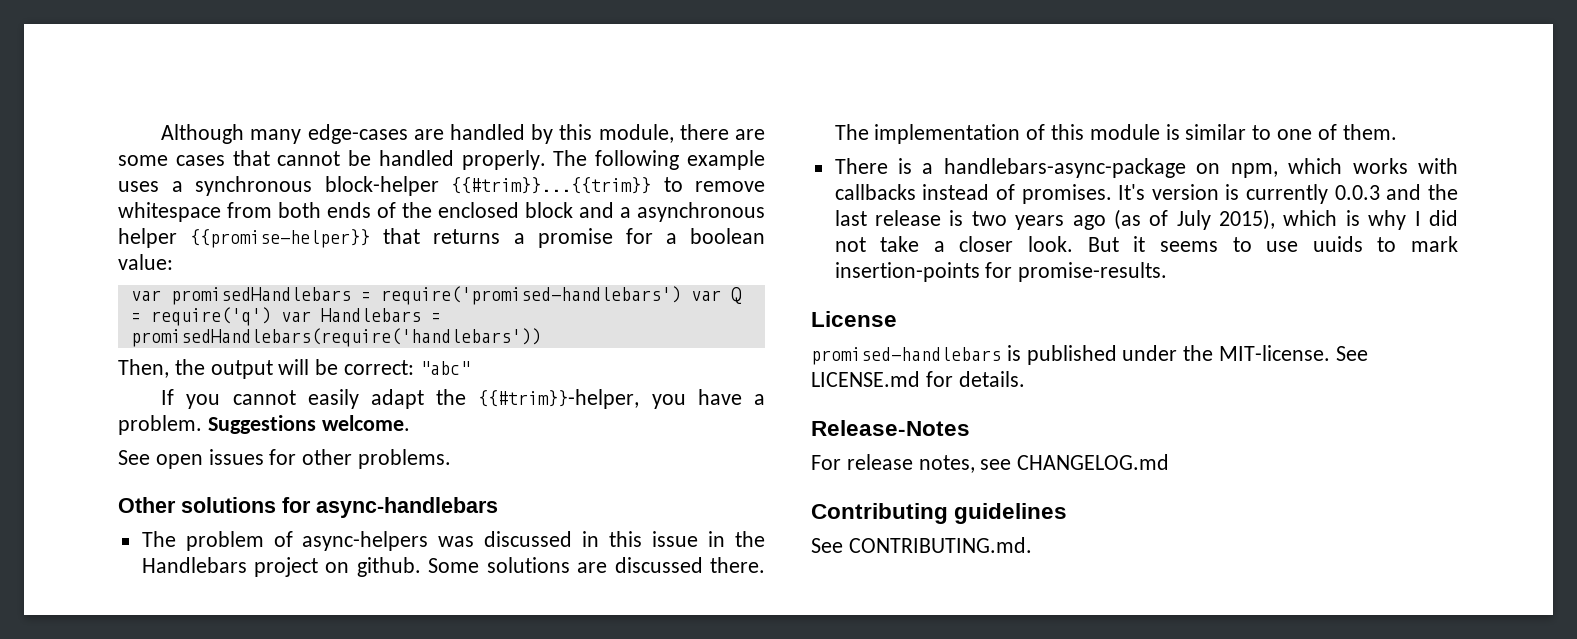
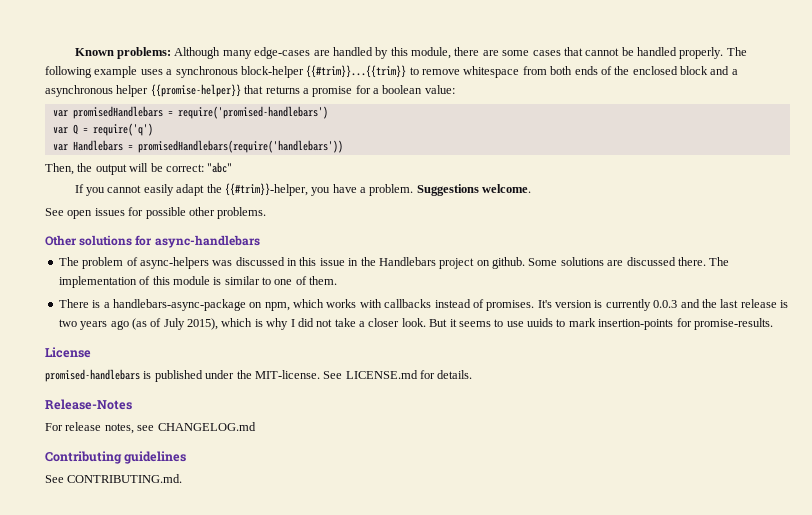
- Although many edge-cases are handled by this module, there are some cases that cannot be handled properly.
+ Known problems: Although many edge-cases are handled by this module, there are some cases that cannot be handled properly.
- var promisedHandlebars = require('promised-handlebars') var Q = require('q') var Handlebars = promisedHandlebars(require('handlebars'))
+ var promisedHandlebars = require('promised-handlebars')
+ var Q = require('q')
+ var Handlebars = promisedHandlebars(require('handlebars'))
- See open issues for other problems.
+ See open issues for possible other problems.

